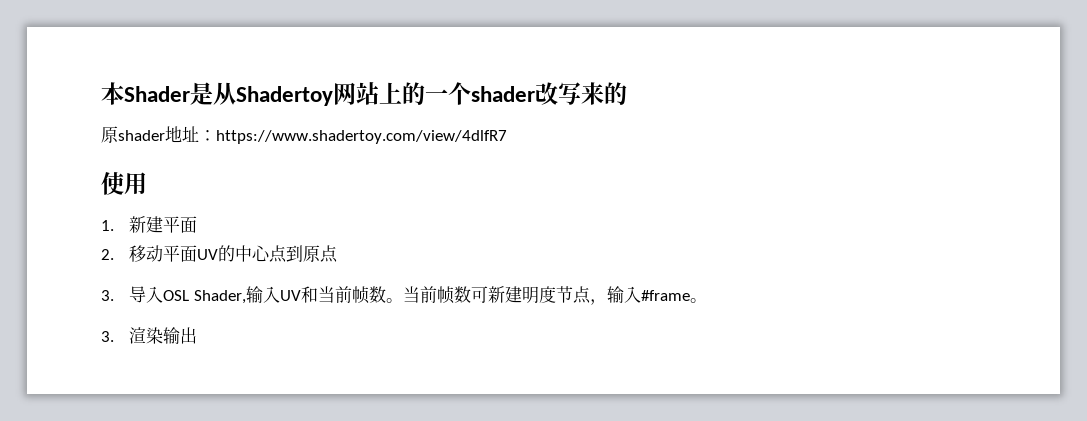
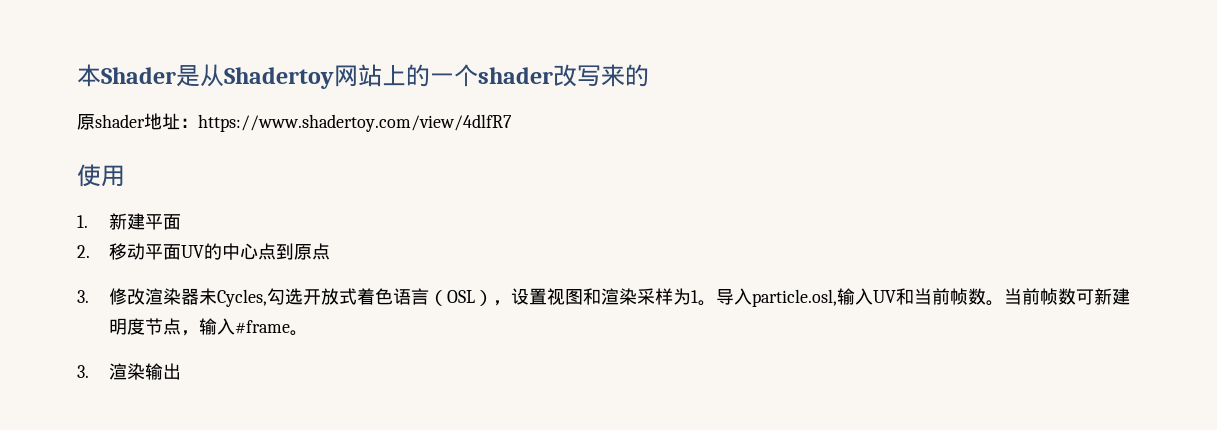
- 3.导入OSL Shader,输入UV和当前帧数。
+ 3.修改渲染器未Cycles,勾选开放式着色语言（OSL），设置视图和渲染采样为1。导入particle.osl,输入UV和当前帧数。

